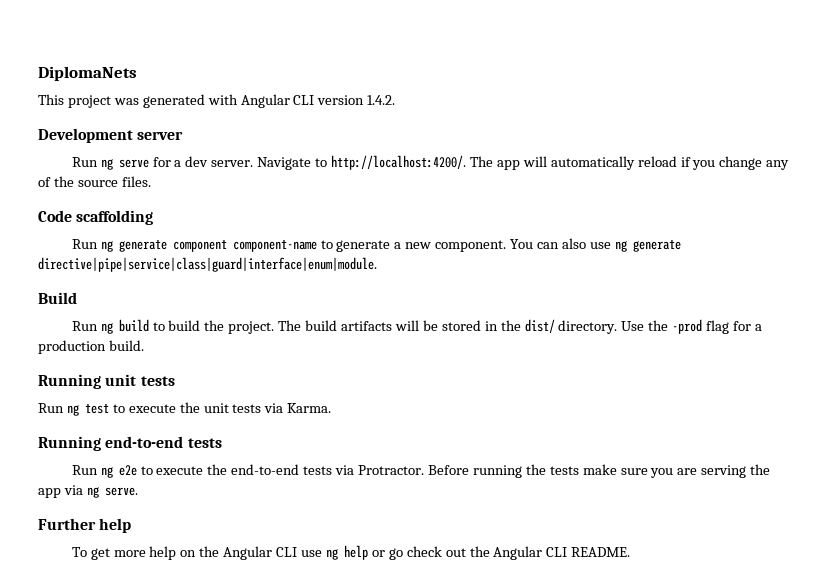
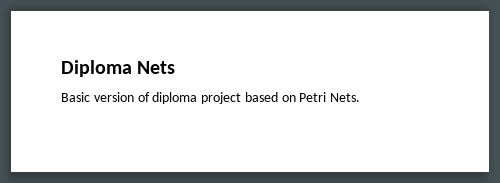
- DiplomaNets
- This project was generated with Angular CLI version 1.4.2.
- Development server
- Run ng serve for a dev server. Navigate to http://localhost:4200/. The app will automatically reload if you change any of the source files.
- Code scaffolding
- Run ng generate component component-name to generate a new component. You can also use ng generate directive|pipe|service|class|guard|interface|enum|module.
- Build
- Run ng build to build the project. The build artifacts will be stored in the dist/ directory. Use the -prod flag for a production build.
- Running unit tests
- Run ng test to execute the unit tests via Karma.
- Running end-to-end tests
- Run ng e2e to execute the end-to-end tests via Protractor. Before running the tests make sure you are serving the app via ng serve.
- Further help
- To get more help on the Angular CLI use ng help or go check out the Angular CLI README.
+ Diploma Nets
+ Basic version of diploma project based on Petri Nets.

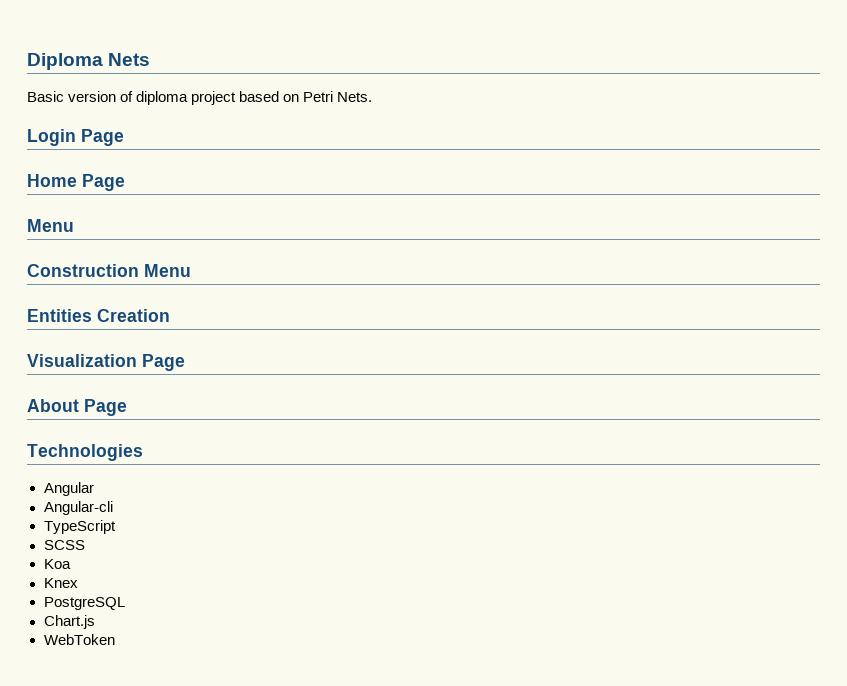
+ Login Page
+ Home Page
+ Menu
+ Construction Menu
+ Entities Creation
+ Visualization Page
+ About Page
+ Technologies
+ Angular
+ Angular-cli
+ TypeScript
+ SCSS
+ Koa
+ Knex
+ PostgreSQL
+ Chart.js
+ WebToken

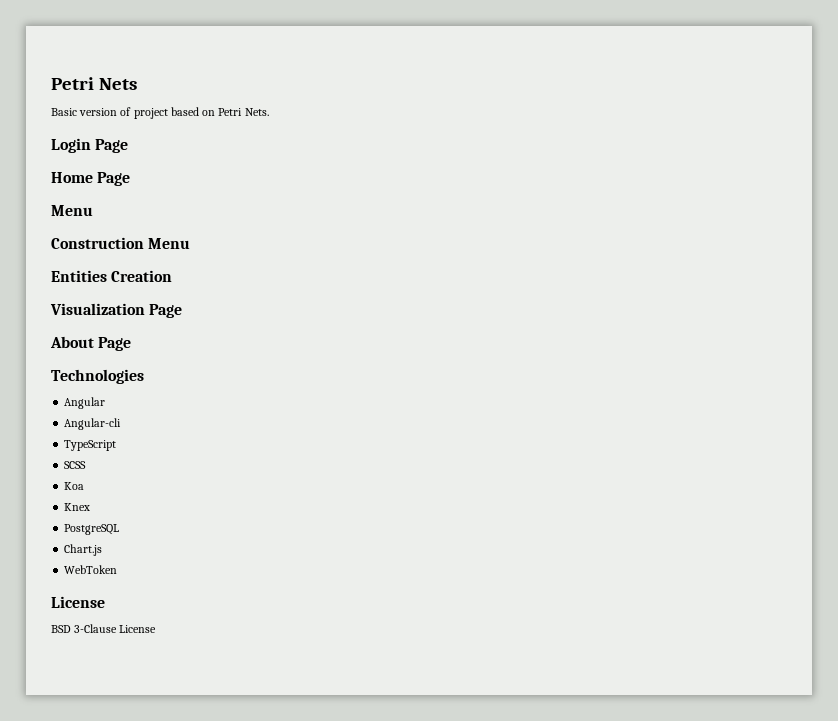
- Diploma Nets
+ Petri Nets
- Basic version of diploma project based on Petri Nets.
+ Basic version of project based on Petri Nets.
  WebToken
+ License
+ BSD 3-Clause License

